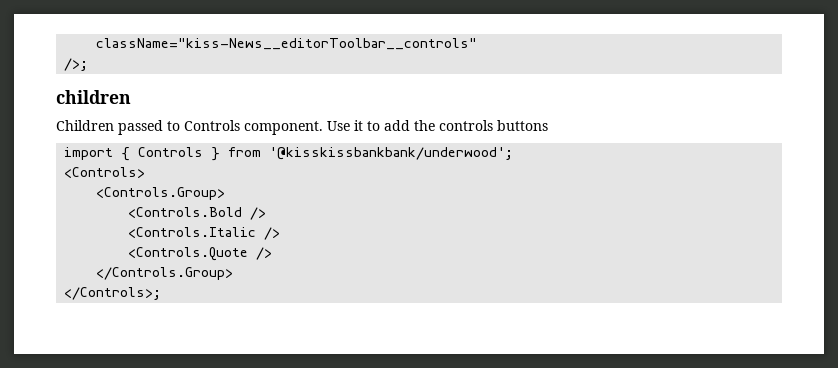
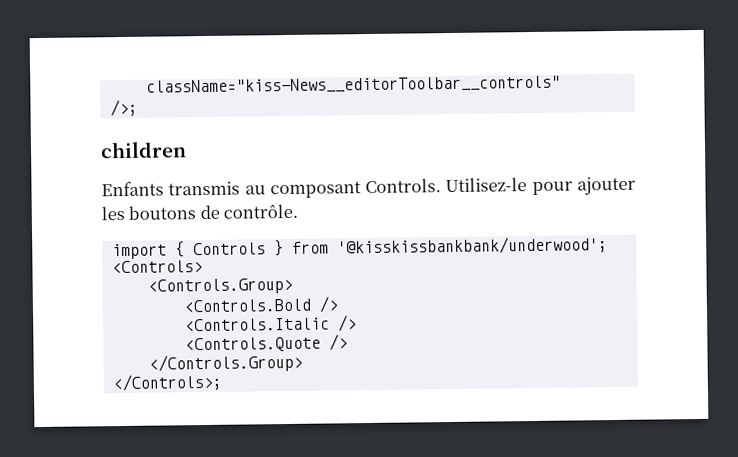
- Children passed to Controls component. Use it to add the controls buttons
+ Enfants transmis au composant Controls. Utilisez-le pour ajouter les boutons de contrôle.

